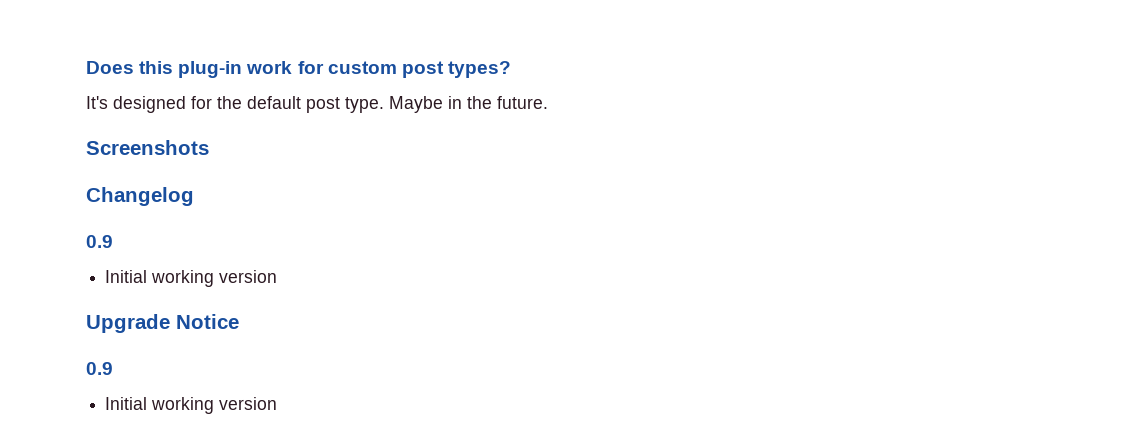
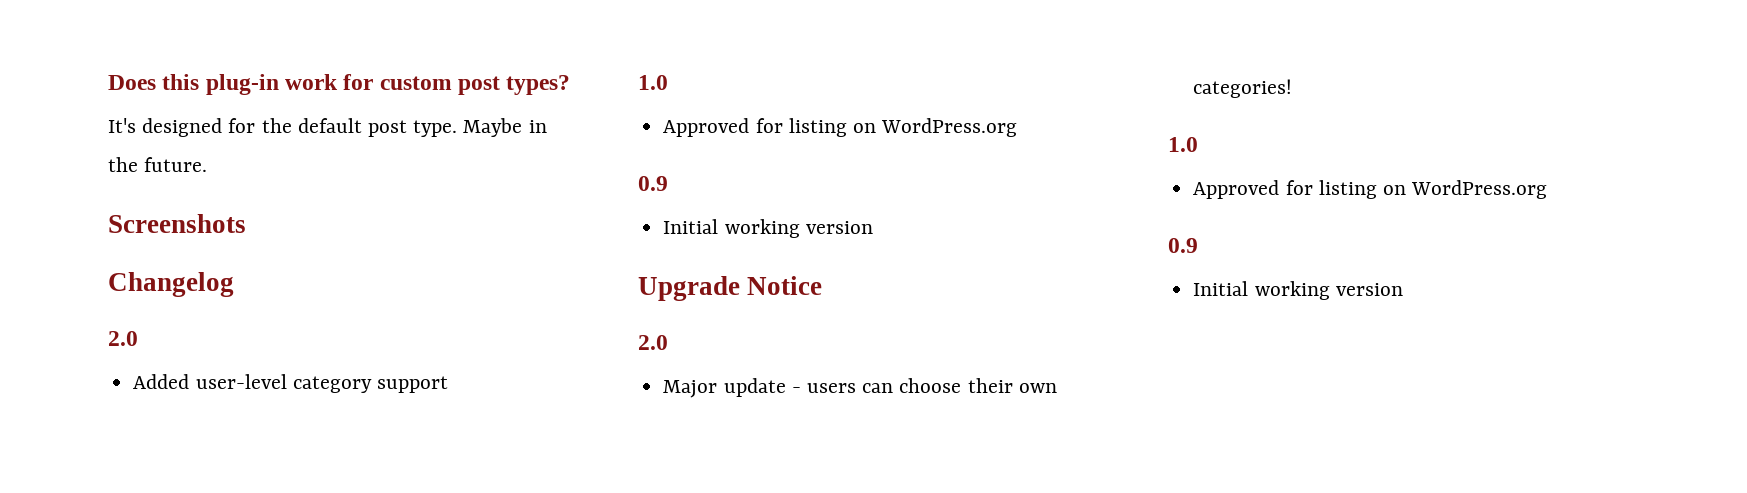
  Changelog
+ 2.0
+ Added user-level category support
+ 1.0
+ Approved for listing on WordPress.org
  Upgrade Notice
+ 2.0
+ Major update - users can choose their own categories!
+ 1.0
+ Approved for listing on WordPress.org

